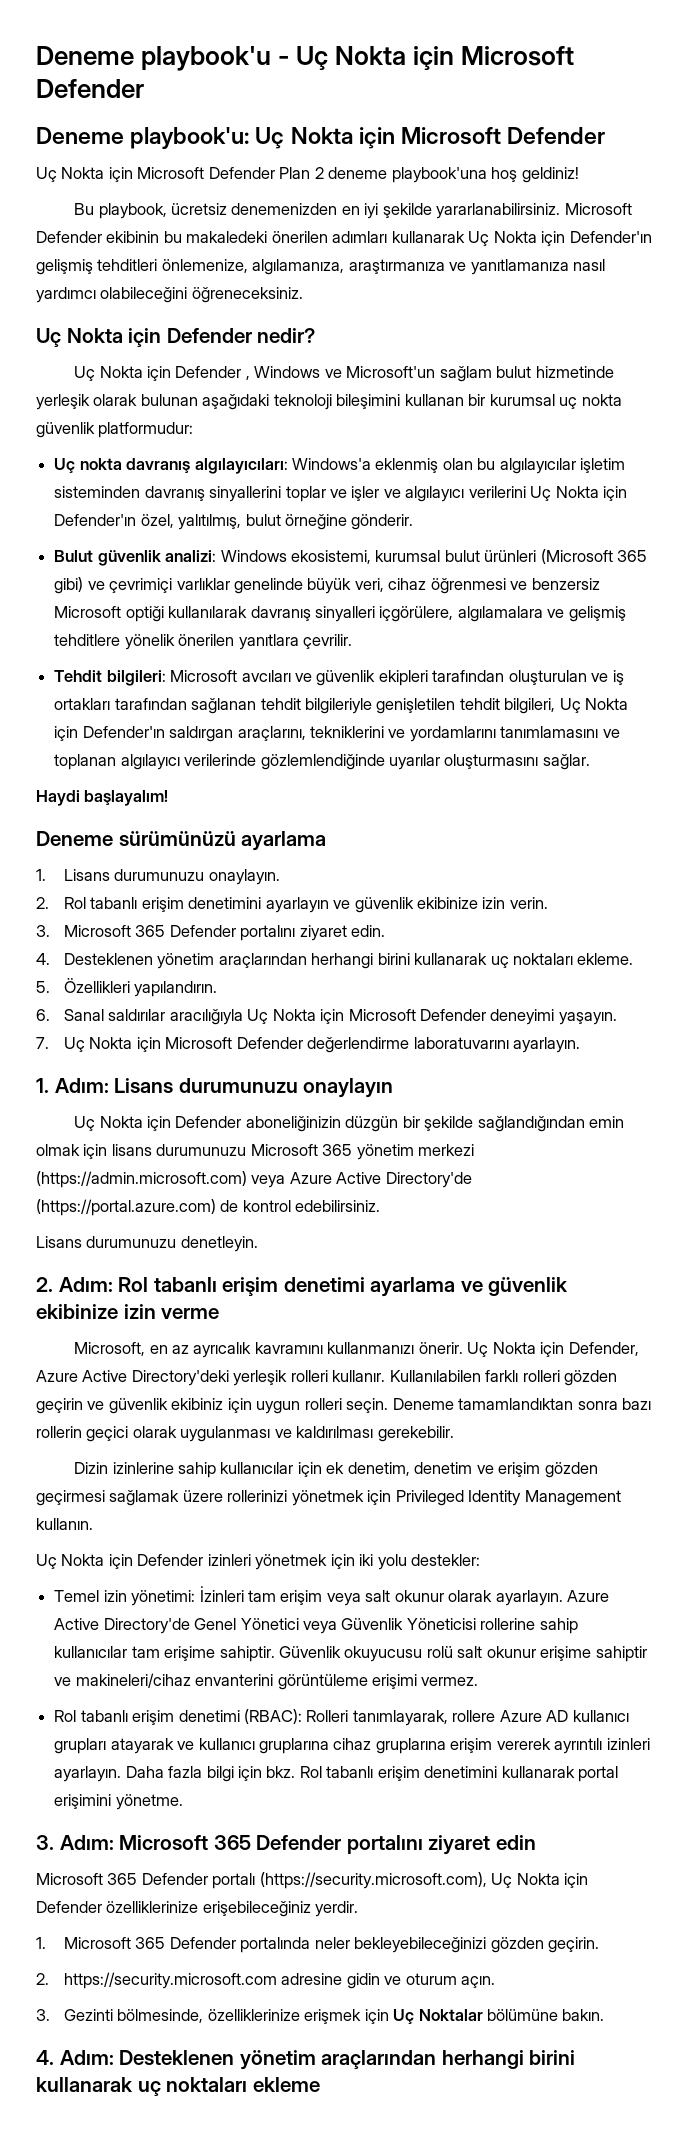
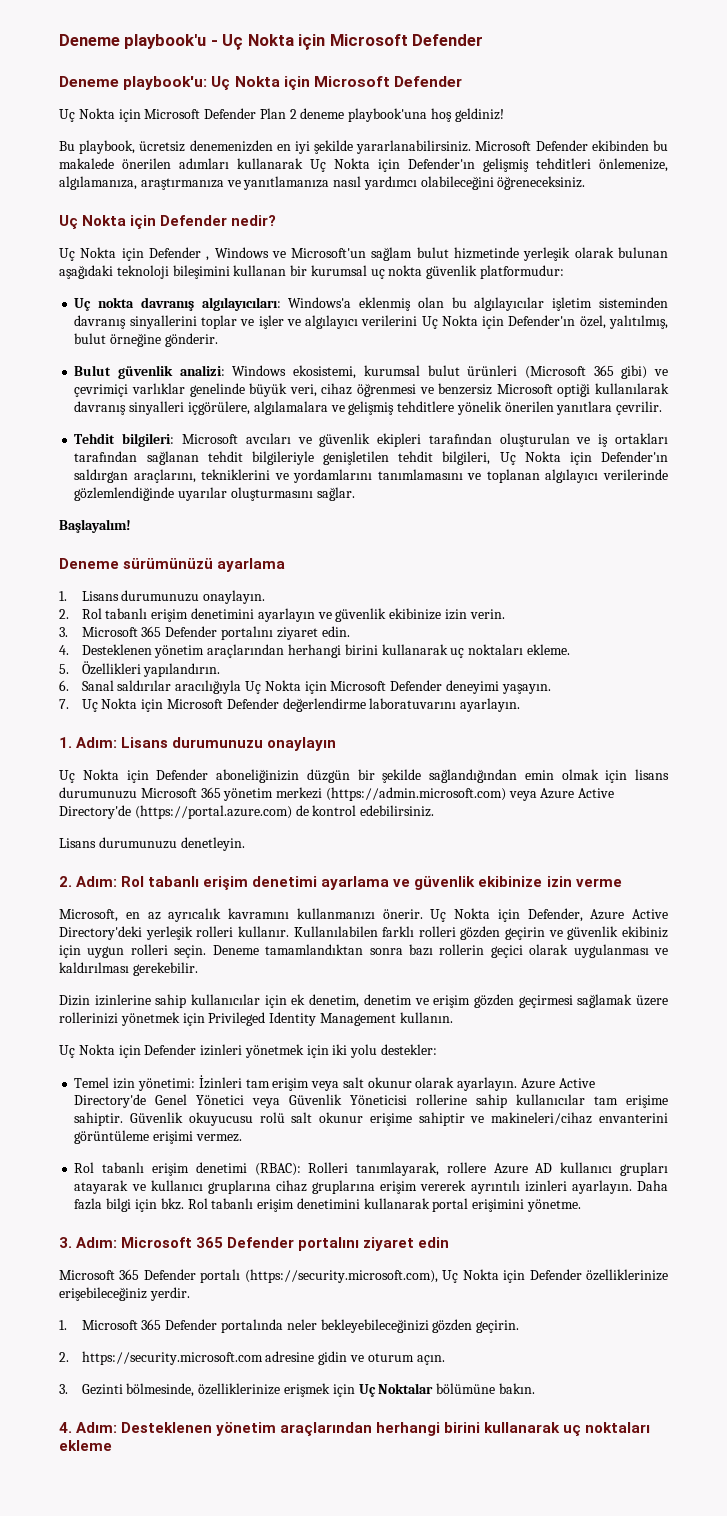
- Microsoft Defender ekibinin bu makaledeki önerilen adımları kullanarak Uç Nokta için Defender'ın gelişmiş tehditleri önlemenize, algılamanıza, araştırmanıza ve yanıtlamanıza nasıl yardımcı olabileceğini öğreneceksiniz.
+ Microsoft Defender ekibinden bu makalede önerilen adımları kullanarak Uç Nokta için Defender'ın gelişmiş tehditleri önlemenize, algılamanıza, araştırmanıza ve yanıtlamanıza nasıl yardımcı olabileceğini öğreneceksiniz.
- Haydi başlayalım!
+ Başlayalım!

